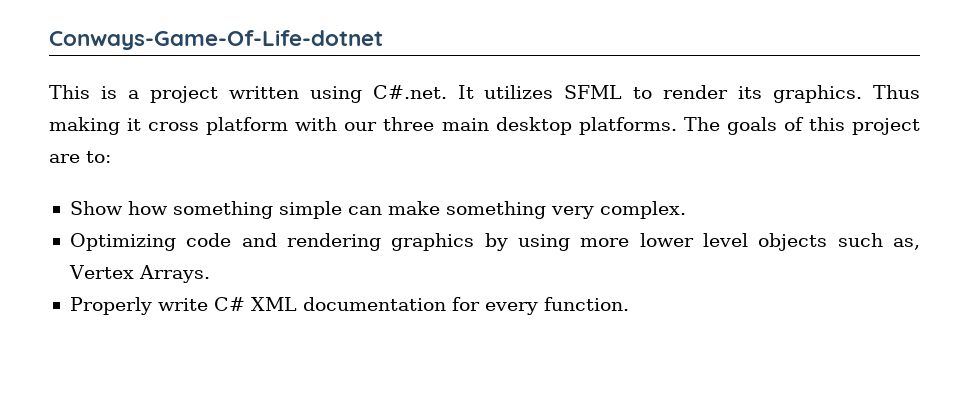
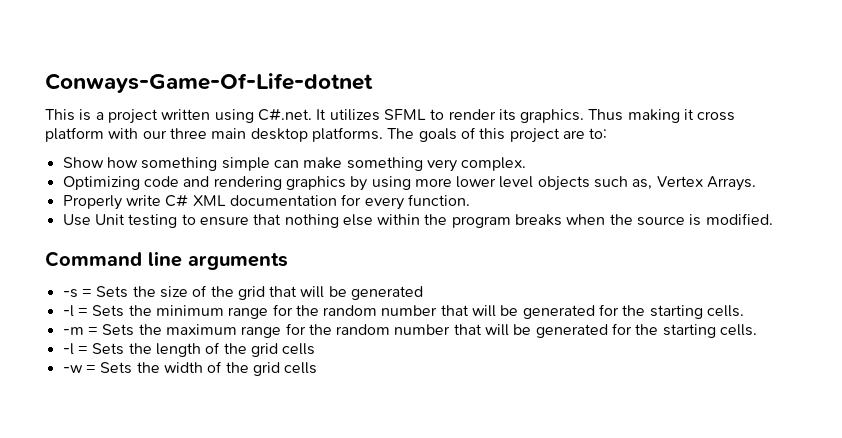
+ Use Unit testing to ensure that nothing else within the program breaks when the source is modified.
+ Command line arguments
+ -s = Sets the size of the grid that will be generated
+ -l = Sets the minimum range for the random number that will be generated for the starting cells.
+ -m = Sets the maximum range for the random number that will be generated for the starting cells.
+ -l = Sets the length of the grid cells
+ -w = Sets the width of the grid cells

